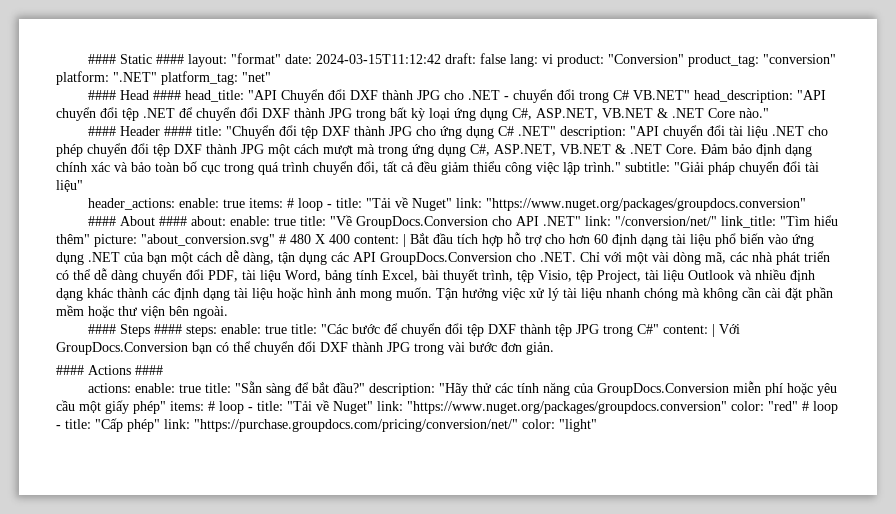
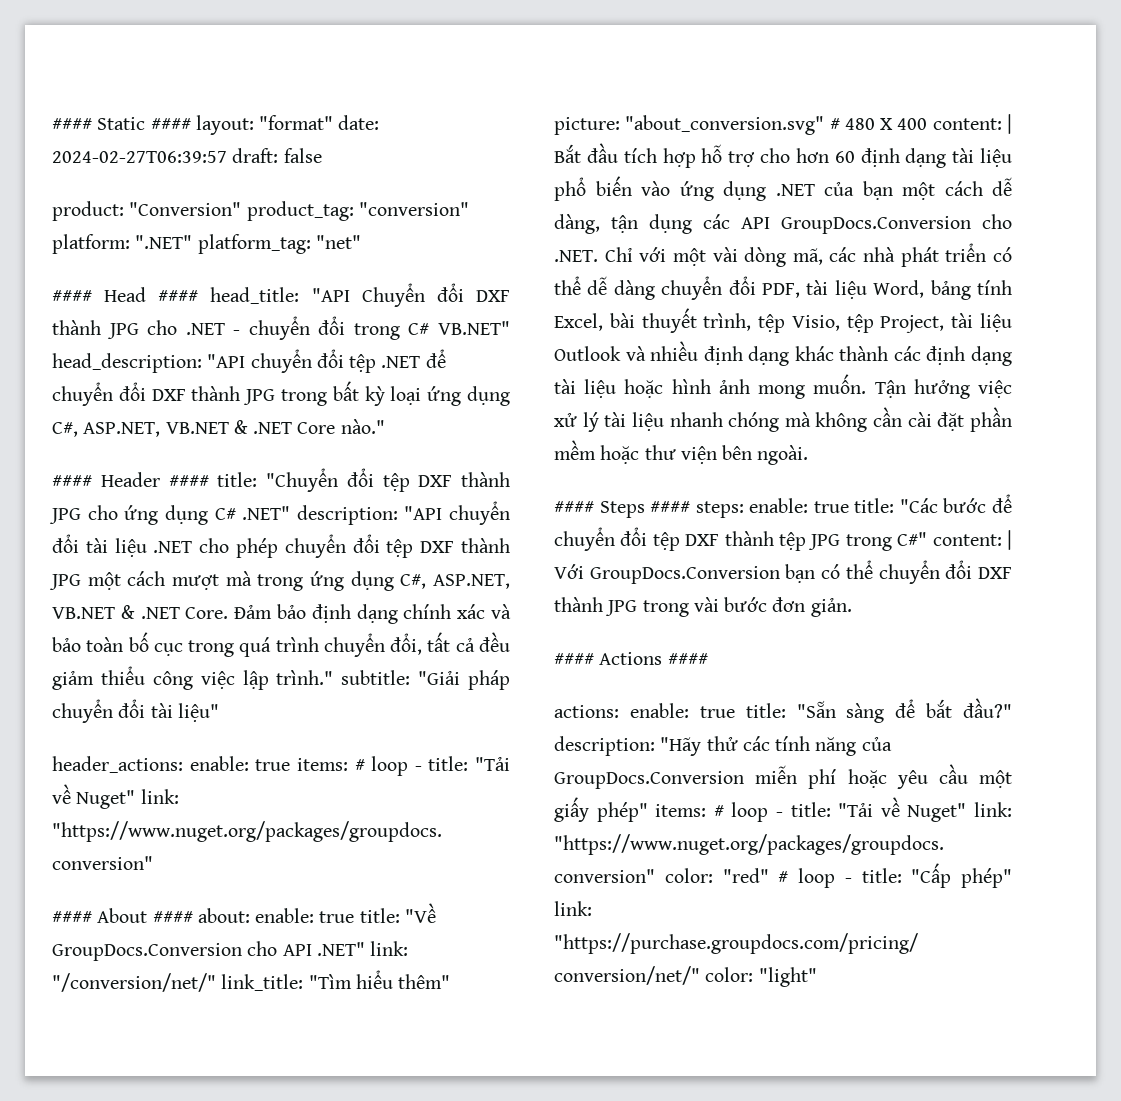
- #### Static #### layout: "format" date: 2024-03-15T11:12:42 draft: false lang: vi product: "Conversion" product_tag: "conversion" platform: ".NET" platform_tag: "net"
+ #### Static #### layout: "format" date: 2024-02-27T06:39:57 draft: false
+ product: "Conversion" product_tag: "conversion" platform: ".NET" platform_tag: "net"

